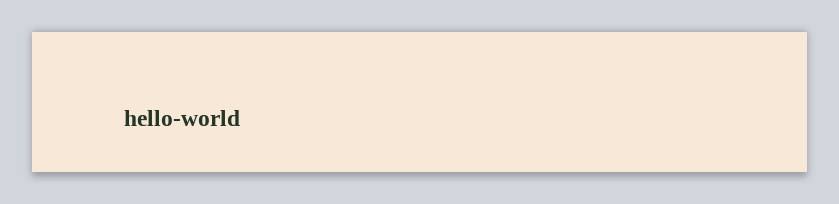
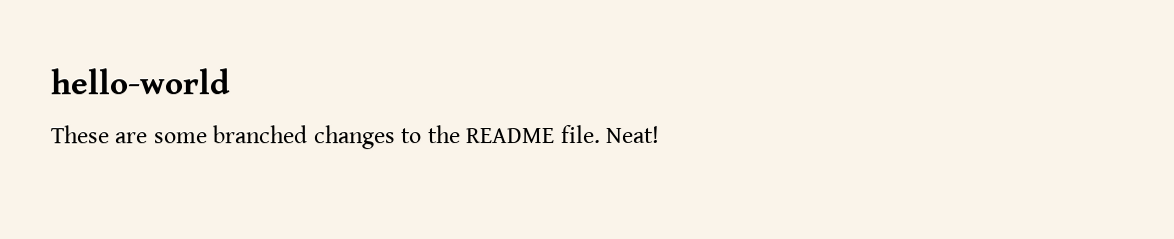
+ These are some branched changes to the README file. Neat!

